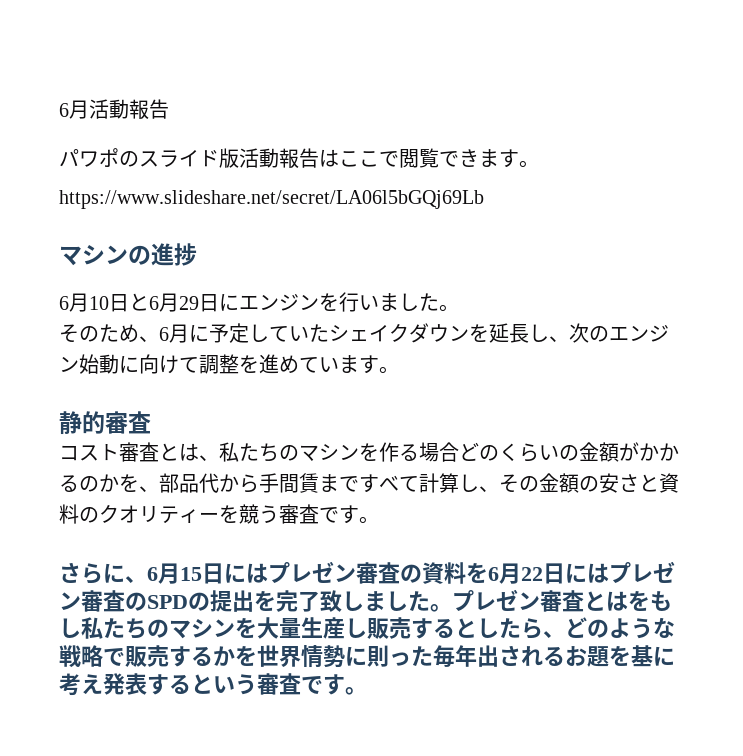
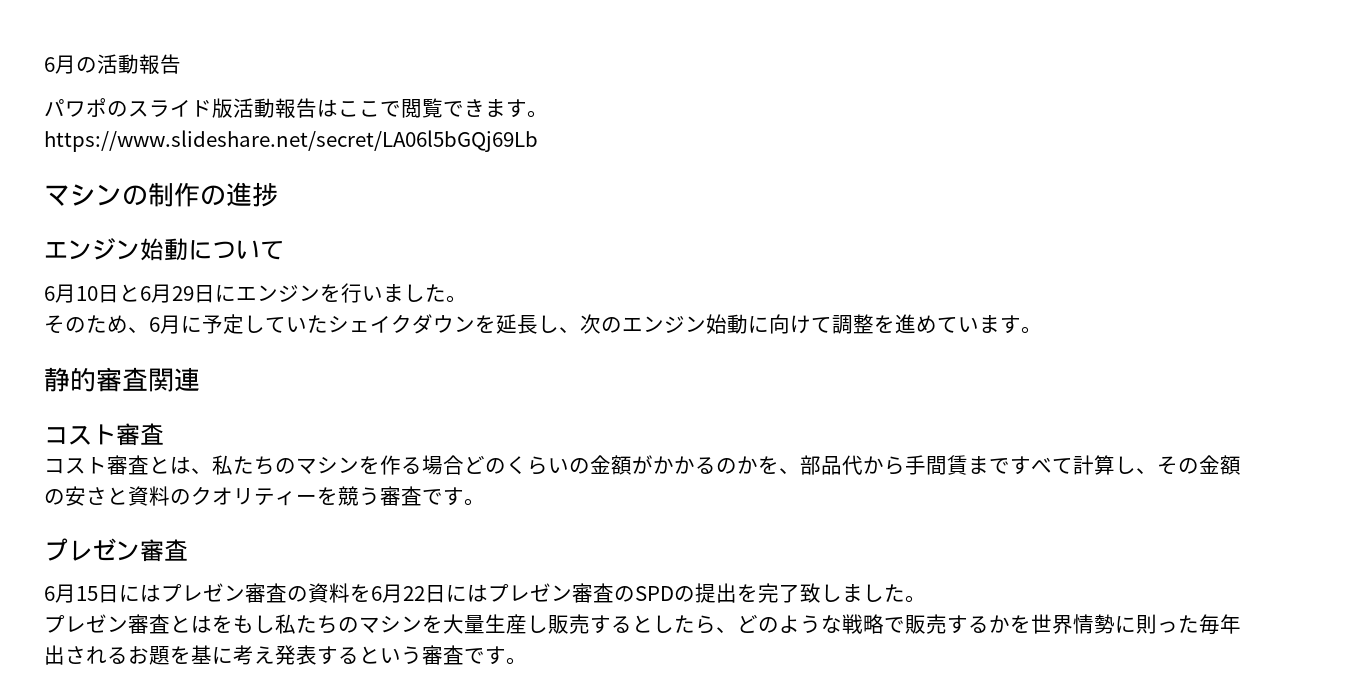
- 6月活動報告
+ 6月の活動報告
- マシンの進捗
+ マシンの制作の進捗
+ エンジン始動について
- 静的審査
+ 静的審査関連
+ コスト審査
  コスト審査とは、私たちのマシンを作る場合どのくらいの金額がかかるのかを、部品代から手間賃まですべて計算し、その金額の安さと資料のクオリティーを競う審査です。
- さらに、6月15日にはプレゼン審査の資料を6月22日にはプレゼン審査のSPDの提出を完了致しました。プレゼン審査とはをもし私たちのマシンを大量生産し販売するとしたら、どのような戦略で販売するかを世界情勢に則った毎年出されるお題を基に考え発表するという審査です。
+ プレゼン審査
+ 6月15日にはプレゼン審査の資料を6月22日にはプレゼン審査のSPDの提出を完了致しました。
+ プレゼン審査とはをもし私たちのマシンを大量生産し販売するとしたら、どのような戦略で販売するかを世界情勢に則った毎年出されるお題を基に考え発表するという審査です。

